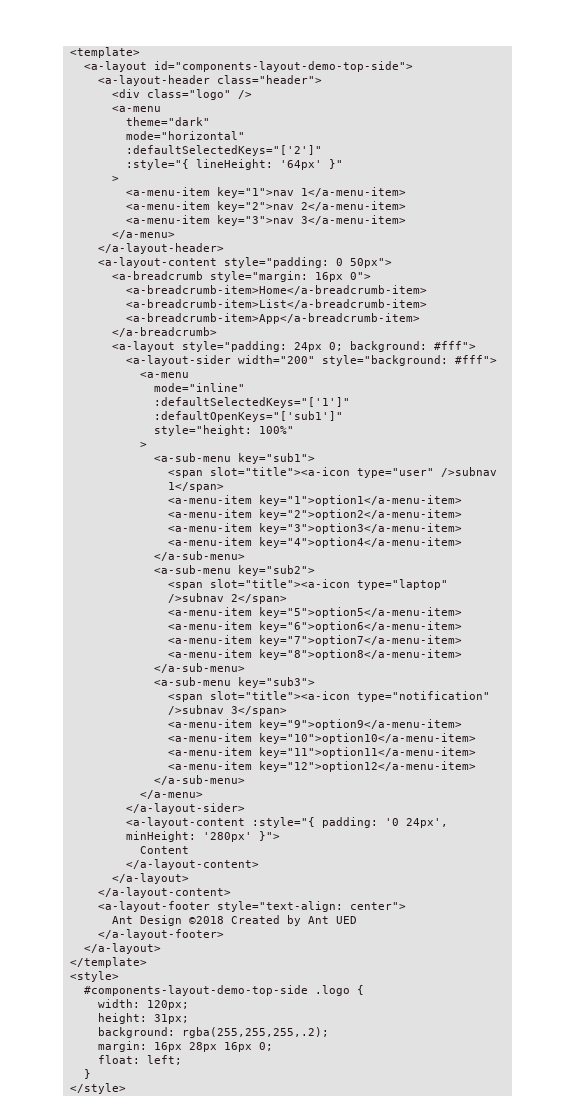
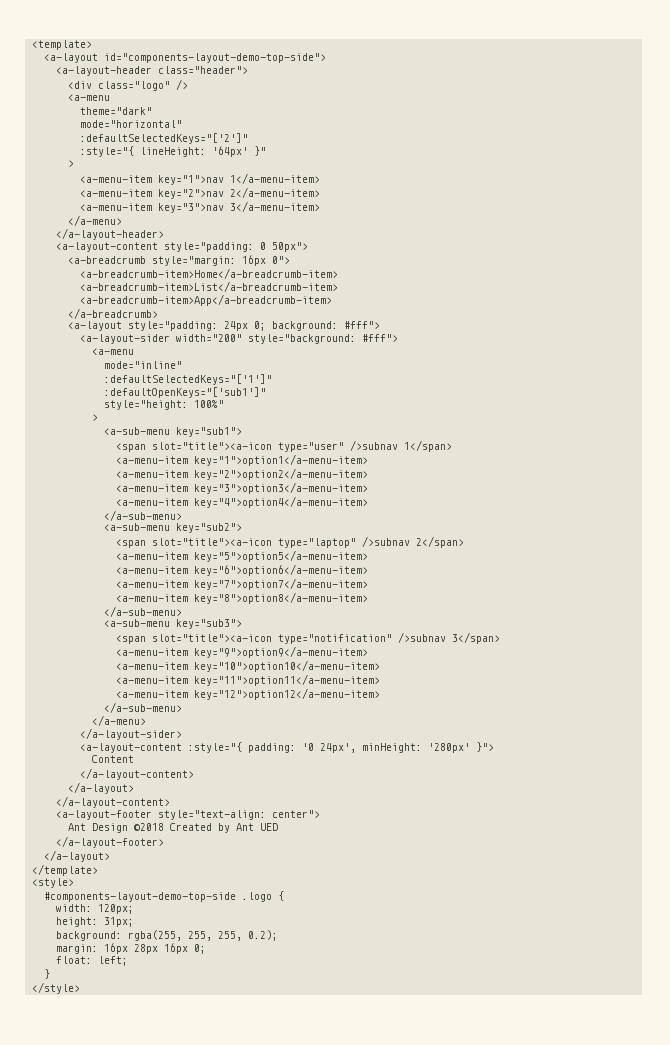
- background: rgba(255,255,255,.2);
+ background: rgba(255, 255, 255, 0.2);

